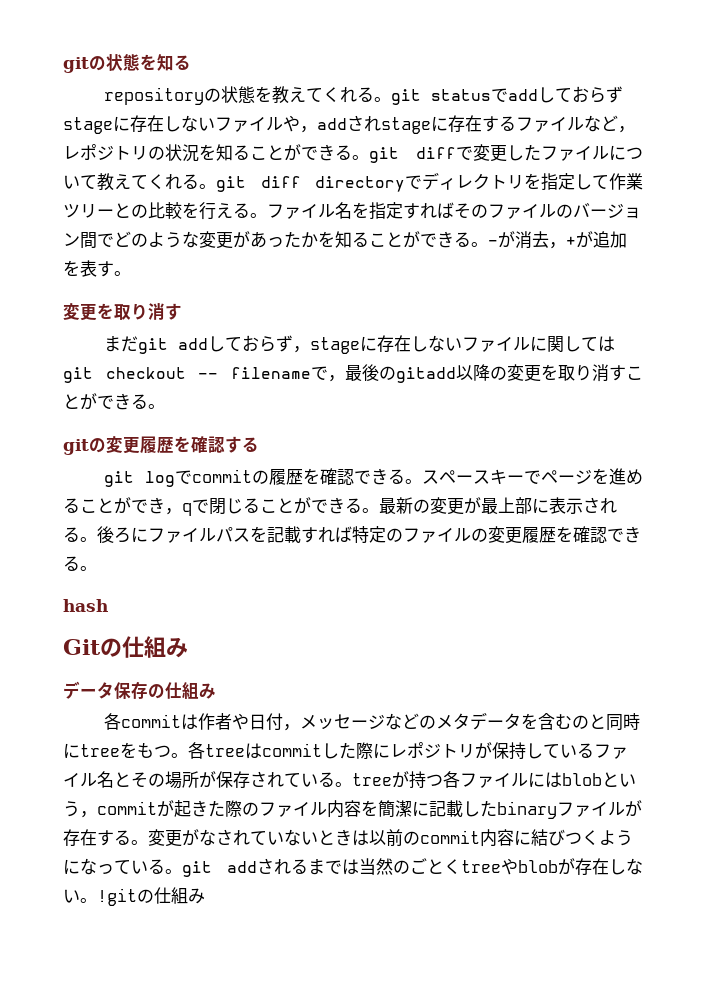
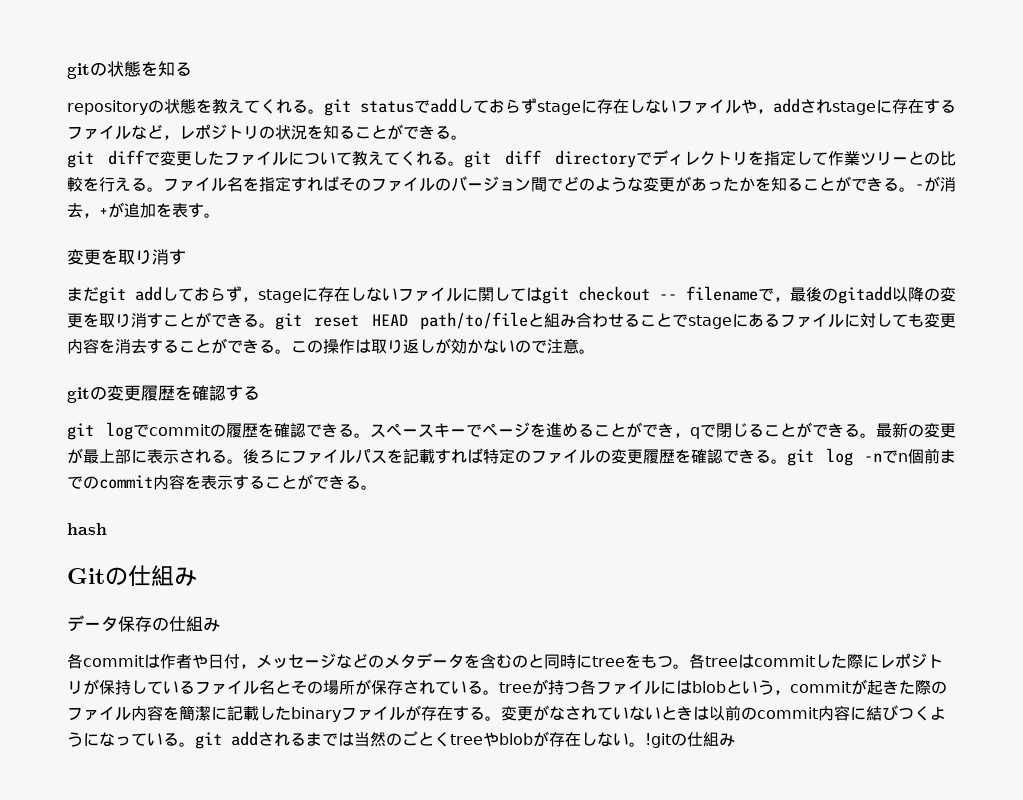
- repositoryの状態を教えてくれる。git statusでaddしておらずstageに存在しないファイルや，addされstageに存在するファイルなど，レポジトリの状況を知ることができる。git diffで変更したファイルについて教えてくれる。git diff directoryでディレクトリを指定して作業ツリーとの比較を行える。
+ repositoryの状態を教えてくれる。git statusでaddしておらずstageに存在しないファイルや，addされstageに存在するファイルなど，レポジトリの状況を知ることができる。
+ git diffで変更したファイルについて教えてくれる。git diff directoryでディレクトリを指定して作業ツリーとの比較を行える。
- まだgit addしておらず，stageに存在しないファイルに関してはgit checkout -- filenameで，最後のgitadd以降の変更を取り消すことができる。
+ まだgit addしておらず，stageに存在しないファイルに関してはgit checkout -- filenameで，最後のgitadd以降の変更を取り消すことができる。git reset HEAD path/to/fileと組み合わせることでstageにあるファイルに対しても変更内容を消去することができる。この操作は取り返しが効かないので注意。
- 後ろにファイルパスを記載すれば特定のファイルの変更履歴を確認できる。
+ 後ろにファイルパスを記載すれば特定のファイルの変更履歴を確認できる。git log -nでn個前までのcommit内容を表示することができる。

